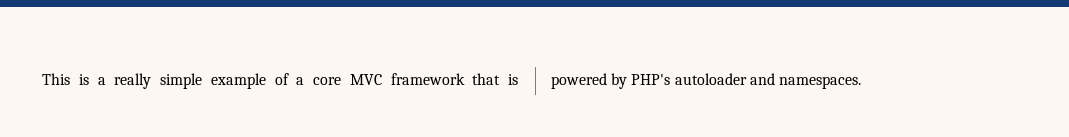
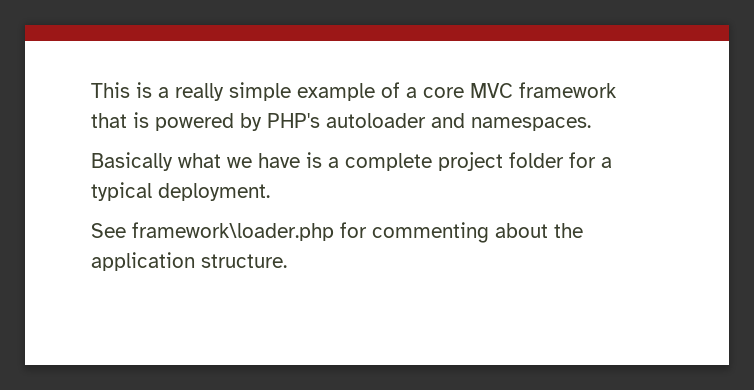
+ Basically what we have is a complete project folder for a typical deployment.
+ See framework\loader.php for commenting about the application structure.

